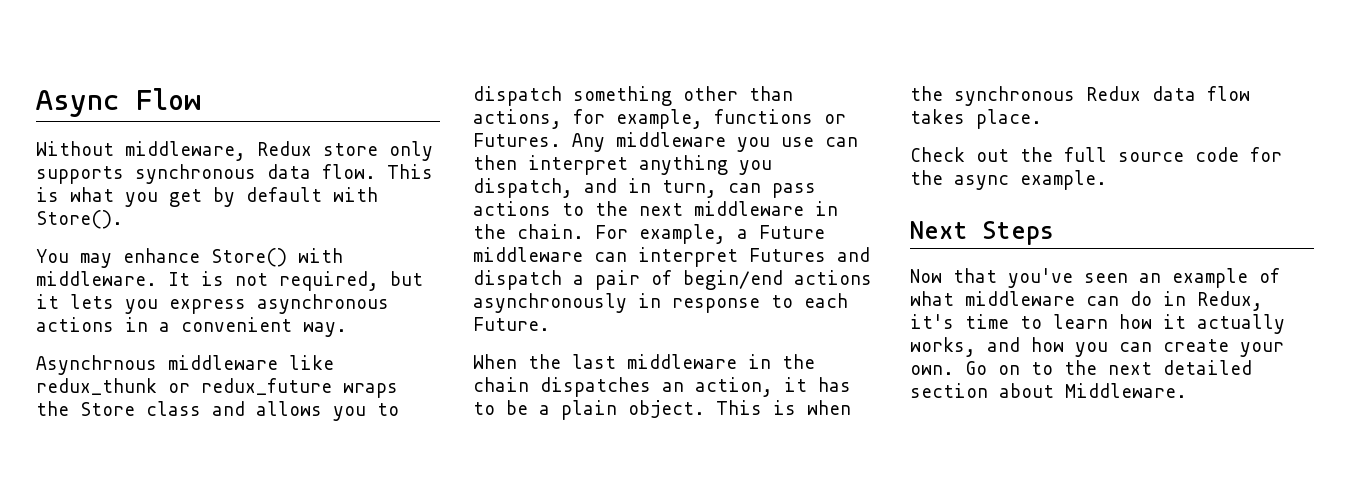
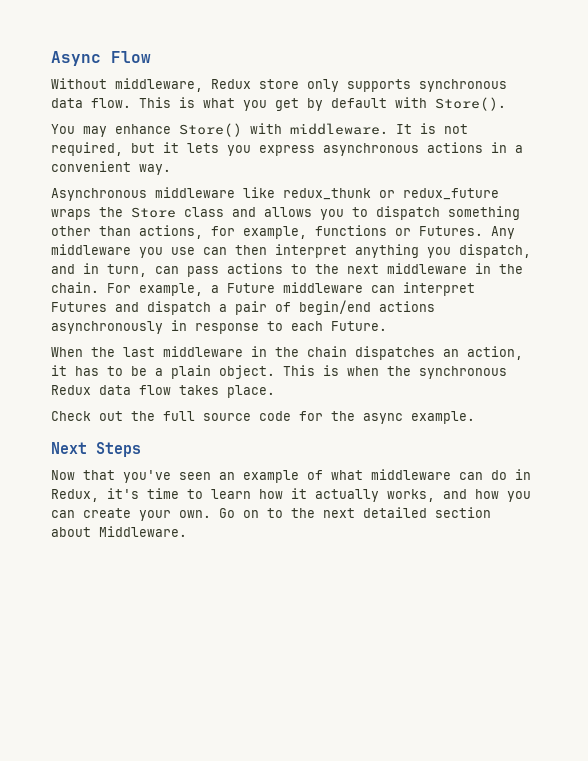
- Asynchrnous middleware like redux_thunk or redux_future wraps the Store class and allows you to dispatch something other than actions, for example, functions or Futures.
+ Asynchronous middleware like redux_thunk or redux_future wraps the Store class and allows you to dispatch something other than actions, for example, functions or Futures.

